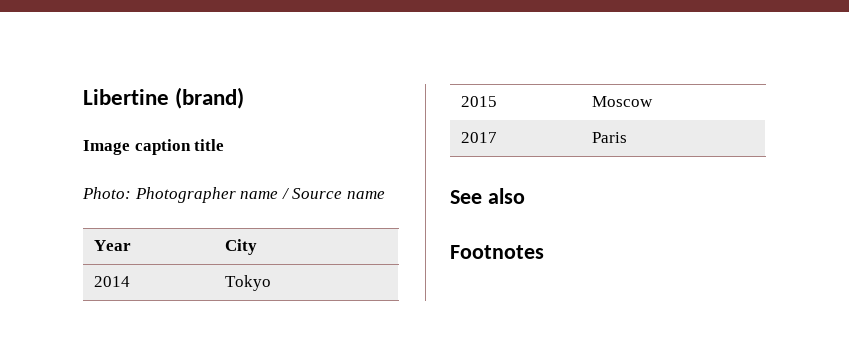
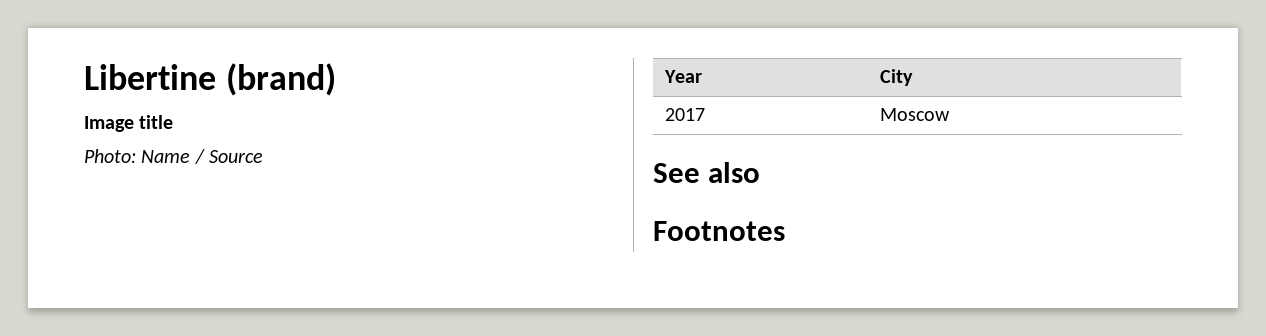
- Image caption title
+ Image title
- Photo: Photographer name / Source name
+ Photo: Name / Source
- 2014 | Tokyo
- 2015 | Moscow
+ 2017 | Moscow
- 2017 | Paris

